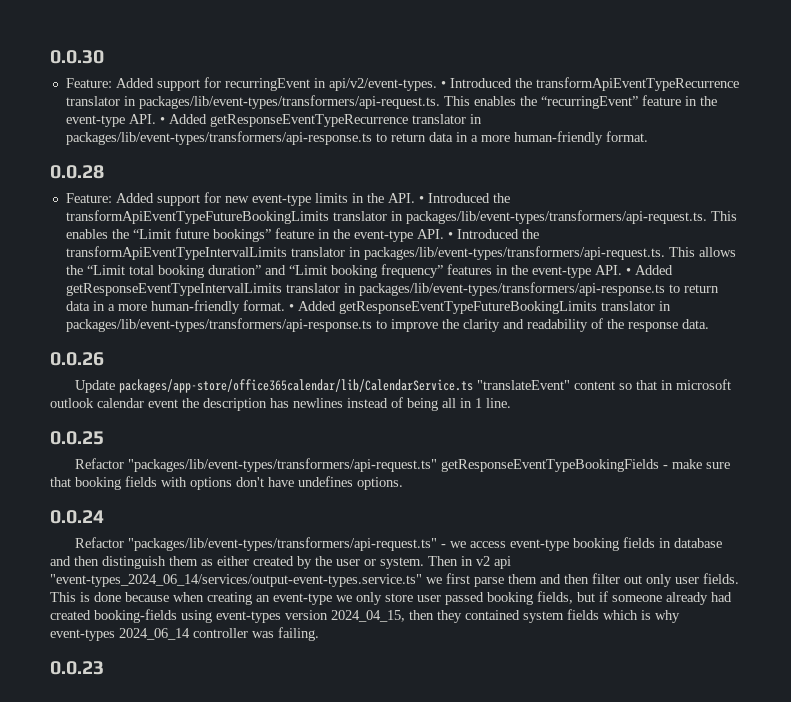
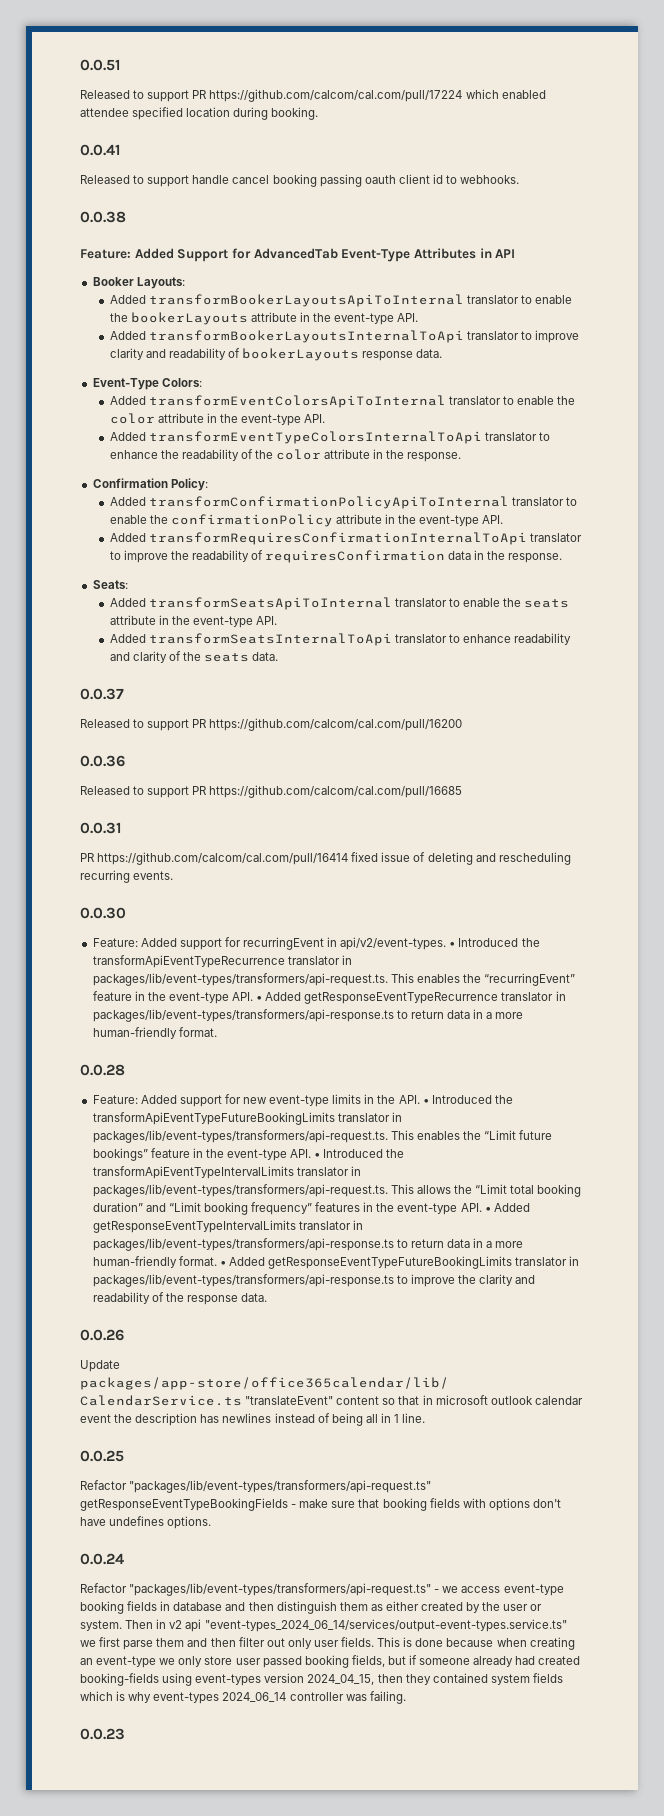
+ 0.0.51
+ Released to support PR https://github.com/calcom/cal.com/pull/17224 which enabled attendee specified location during booking.
+ 0.0.41
+ Released to support handle cancel booking passing oauth client id to webhooks.
+ 0.0.38
+ Feature: Added Support for AdvancedTab Event-Type Attributes in API
+ Booker Layouts:
+ Added transformBookerLayoutsApiToInternal translator to enable the bookerLayouts attribute in the event-type API.
+ Added transformBookerLayoutsInternalToApi translator to improve clarity and readability of bookerLayouts response data.
+ Event-Type Colors:
+ Added transformEventColorsApiToInternal translator to enable the color attribute in the event-type API.
+ Added transformEventTypeColorsInternalToApi translator to enhance the readability of the color attribute in the response.
+ Confirmation Policy:
+ Added transformConfirmationPolicyApiToInternal translator to enable the confirmationPolicy attribute in the event-type API.
+ Added transformRequiresConfirmationInternalToApi translator to improve the readability of requiresConfirmation data in the response.
+ Seats:
+ Added transformSeatsApiToInternal translator to enable the seats attribute in the event-type API.
+ Added transformSeatsInternalToApi translator to enhance readability and clarity of the seats data.
+ 0.0.37
+ Released to support PR https://github.com/calcom/cal.com/pull/16200
+ 0.0.36
+ Released to support PR https://github.com/calcom/cal.com/pull/16685
+ 0.0.31
+ PR https://github.com/calcom/cal.com/pull/16414 fixed issue of deleting and rescheduling recurring events.

